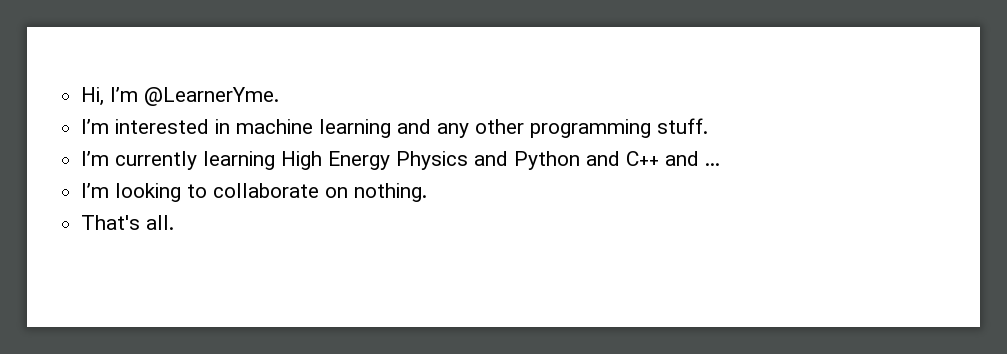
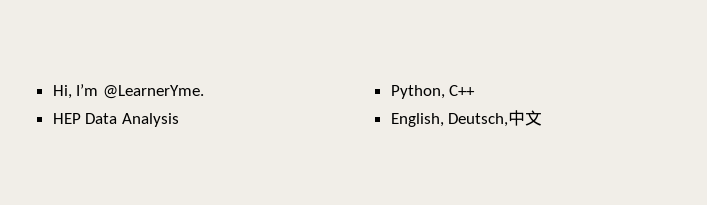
- I’m interested in machine learning and any other programming stuff.
- I’m currently learning High Energy Physics and Python and C++ and ...
- I’m looking to collaborate on nothing.
- That's all.
+ HEP Data Analysis
+ Python, C++
+ English, Deutsch,中文

